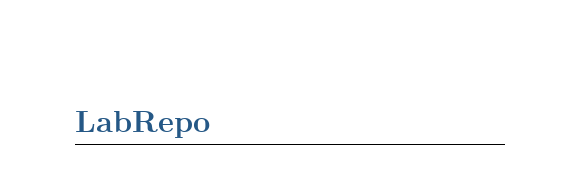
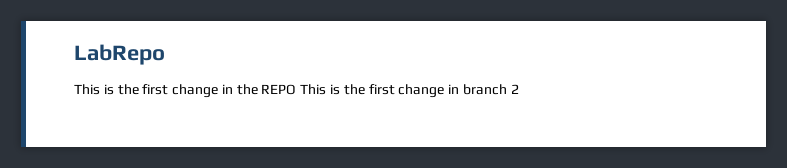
+ This is the first change in the REPO This is the first change in branch 2

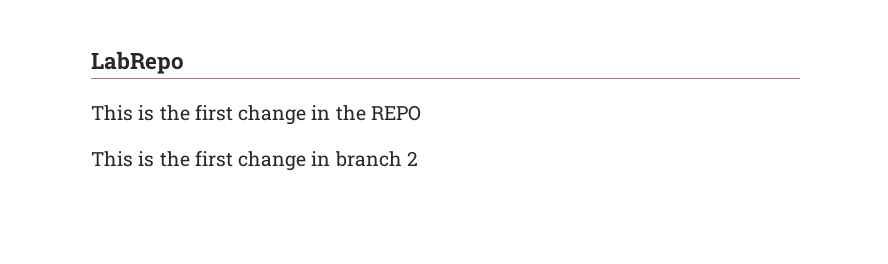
- This is the first change in the REPO This is the first change in branch 2
+ This is the first change in the REPO
+ This is the first change in branch 2

